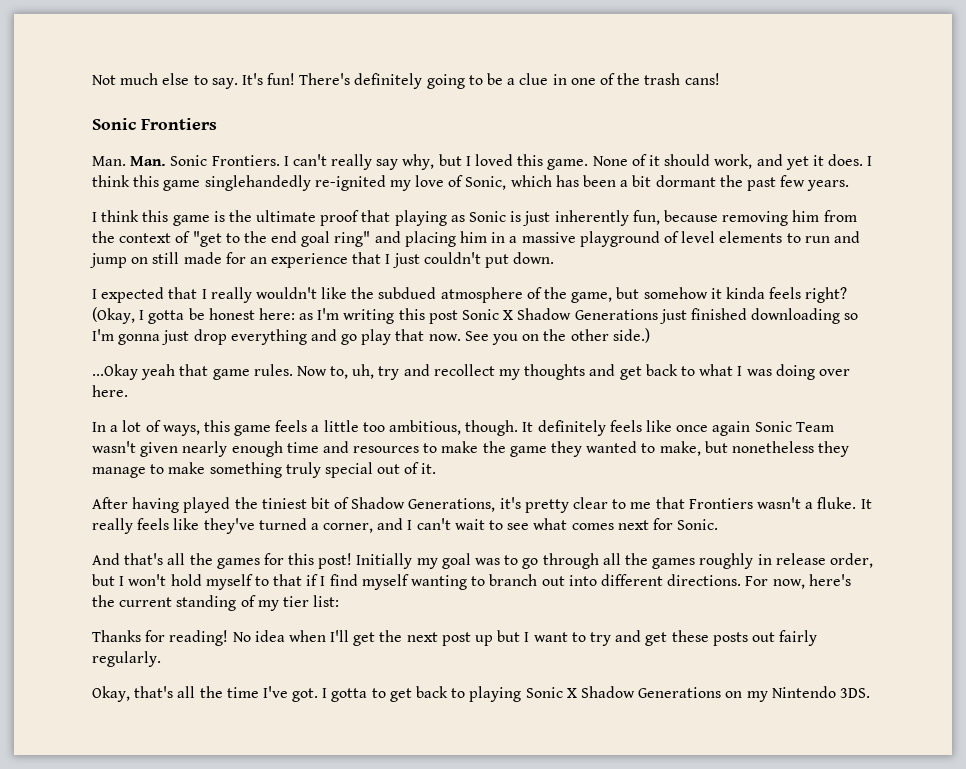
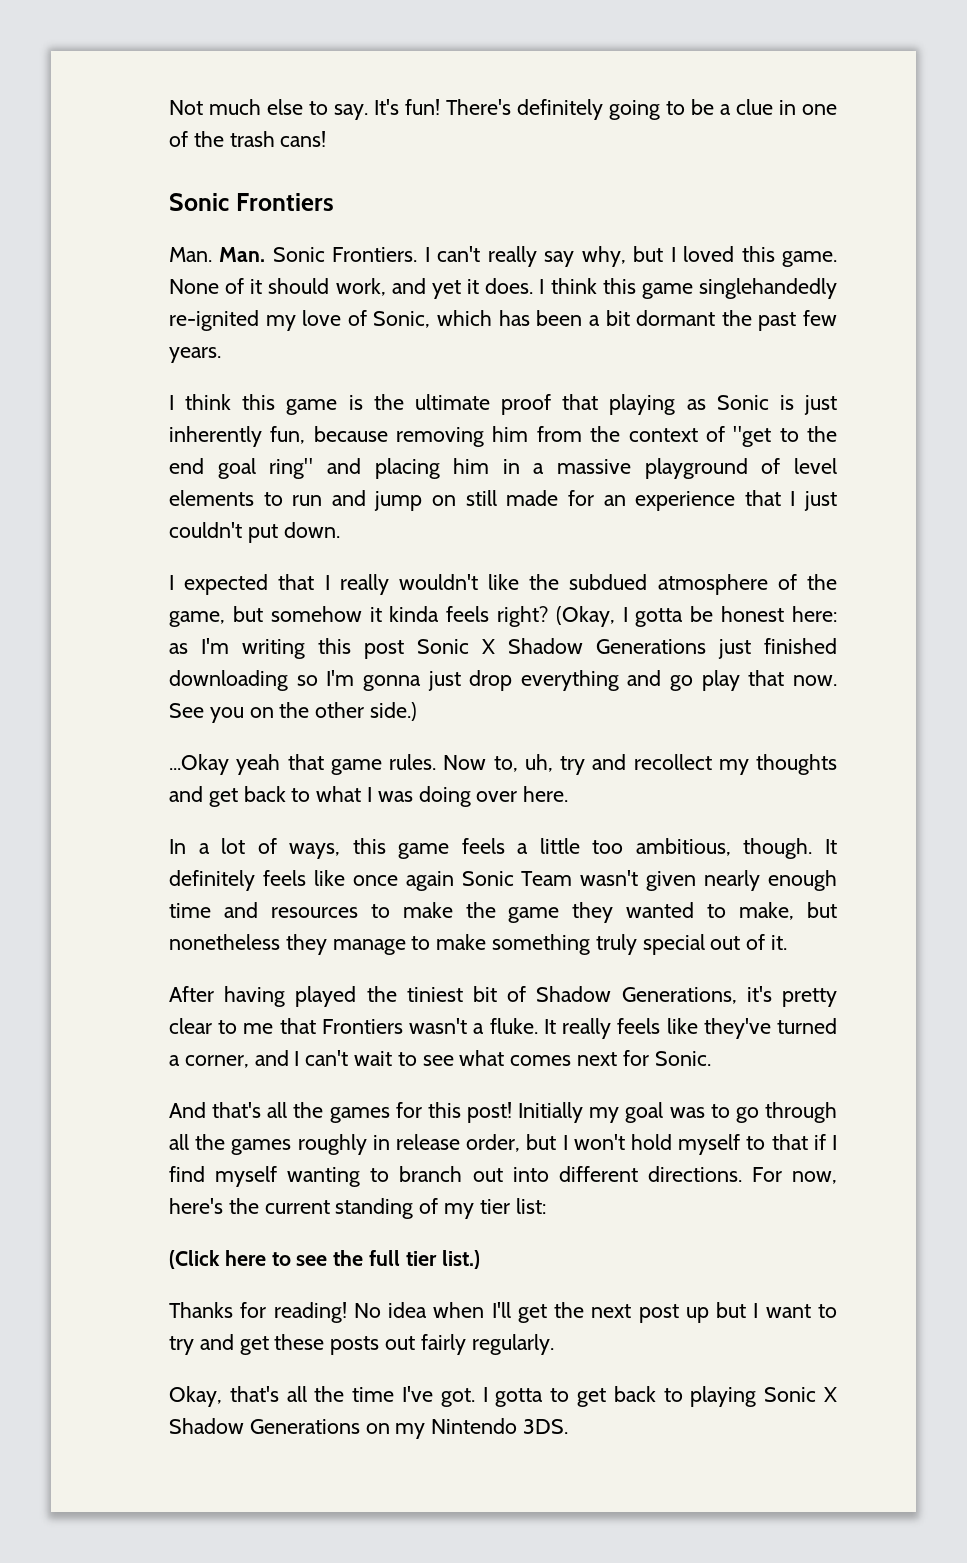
+ (Click here to see the full tier list.)

